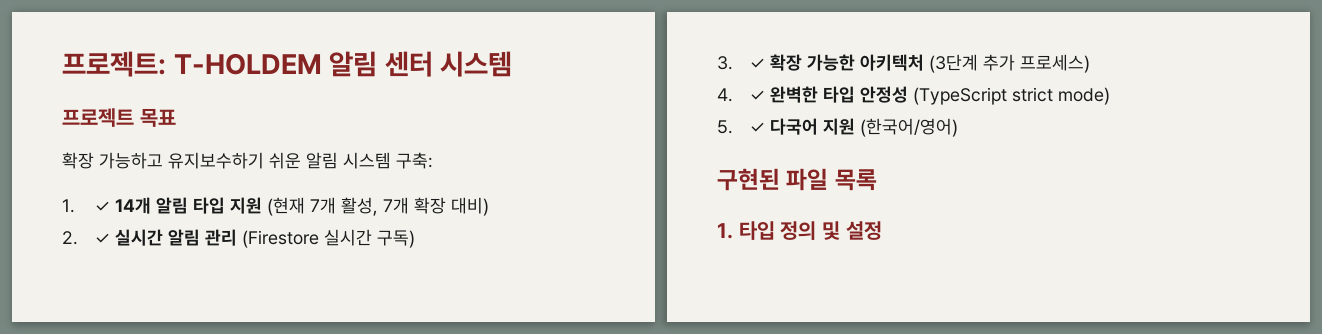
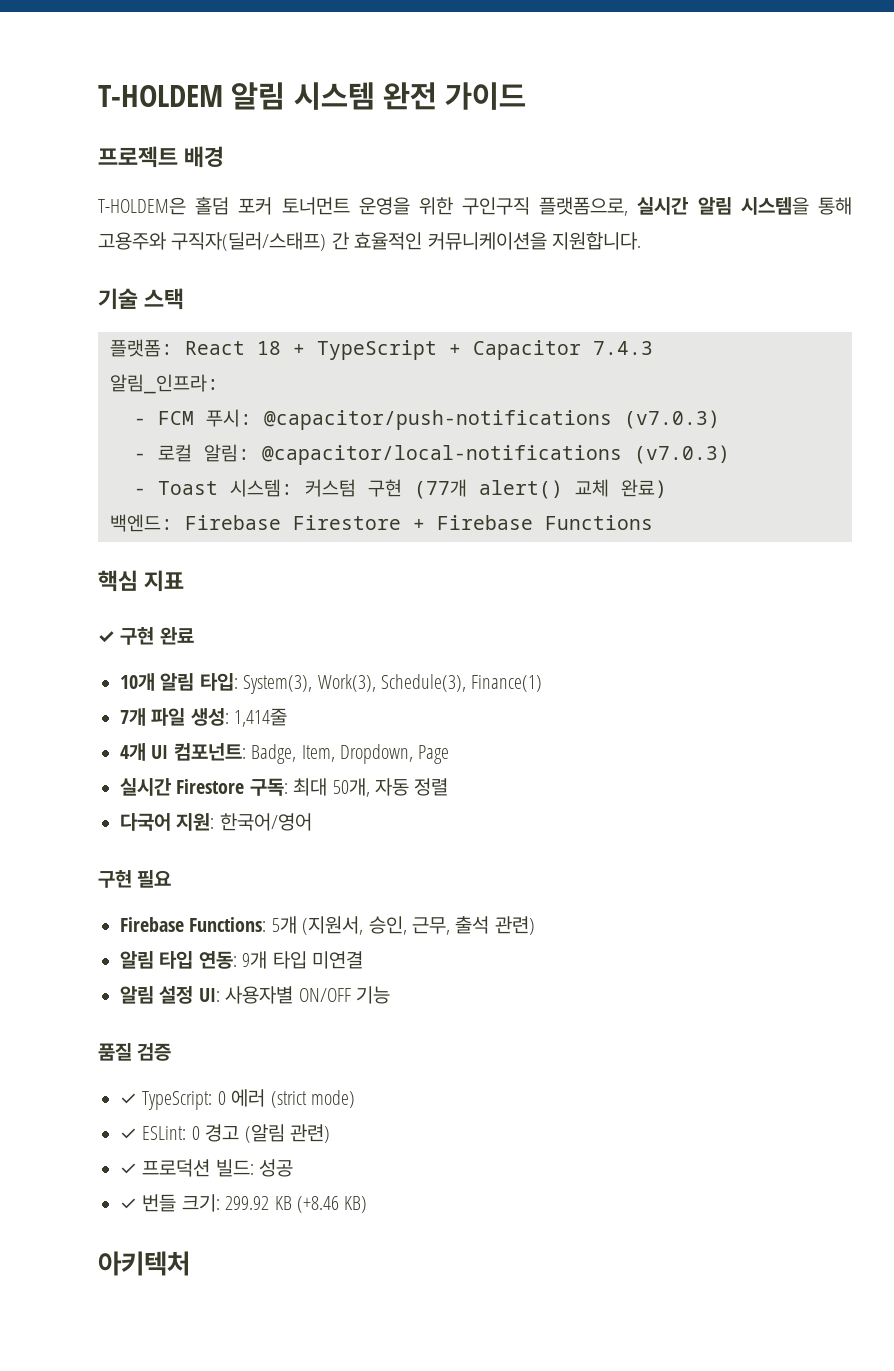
- 프로젝트: T-HOLDEM 알림 센터 시스템
+ T-HOLDEM 알림 시스템 완전 가이드
- 프로젝트 목표
- 확장 가능하고 유지보수하기 쉬운 알림 시스템 구축:
- 1. ✓ 14개 알림 타입 지원 (현재 7개 활성, 7개 확장 대비)
- 2. ✓ 실시간 알림 관리 (Firestore 실시간 구독)
- 3. ✓ 확장 가능한 아키텍처 (3단계 추가 프로세스)
- 4. ✓ 완벽한 타입 안정성 (TypeScript strict mode)
- 5. ✓ 다국어 지원 (한국어/영어)
- 구현된 파일 목록
- 1. 타입 정의 및 설정
+ 프로젝트 배경
+ T-HOLDEM은 홀덤 포커 토너먼트 운영을 위한 구인구직 플랫폼으로, 실시간 알림 시스템을 통해 고용주와 구직자(딜러/스태프) 간 효율적인 커뮤니케이션을 지원합니다.
+ 기술 스택
+ 플랫폼: React 18 + TypeScript + Capacitor 7.4.3
+ 알림_인프라:
+ - FCM 푸시: @capacitor/push-notifications (v7.0.3)
+ - 로컬 알림: @capacitor/local-notifications (v7.0.3)
+ - Toast 시스템: 커스텀 구현 (77개 alert() 교체 완료)
+ 백엔드: Firebase Firestore + Firebase Functions
+ 핵심 지표
+ ✓ 구현 완료
+ 10개 알림 타입: System(3), Work(3), Schedule(3), Finance(1)
+ 7개 파일 생성: 1,414줄
+ 4개 UI 컴포넌트: Badge, Item, Dropdown, Page
+ 실시간 Firestore 구독: 최대 50개, 자동 정렬
+ 다국어 지원: 한국어/영어
+ 구현 필요
+ Firebase Functions: 5개 (지원서, 승인, 근무, 출석 관련)
+ 알림 타입 연동: 9개 타입 미연결
+ 알림 설정 UI: 사용자별 ON/OFF 기능
+ 품질 검증
+ ✓ TypeScript: 0 에러 (strict mode)
+ ✓ ESLint: 0 경고 (알림 관련)
+ ✓ 프로덕션 빌드: 성공
+ ✓ 번들 크기: 299.92 KB (+8.46 KB)
+ 아키텍처

